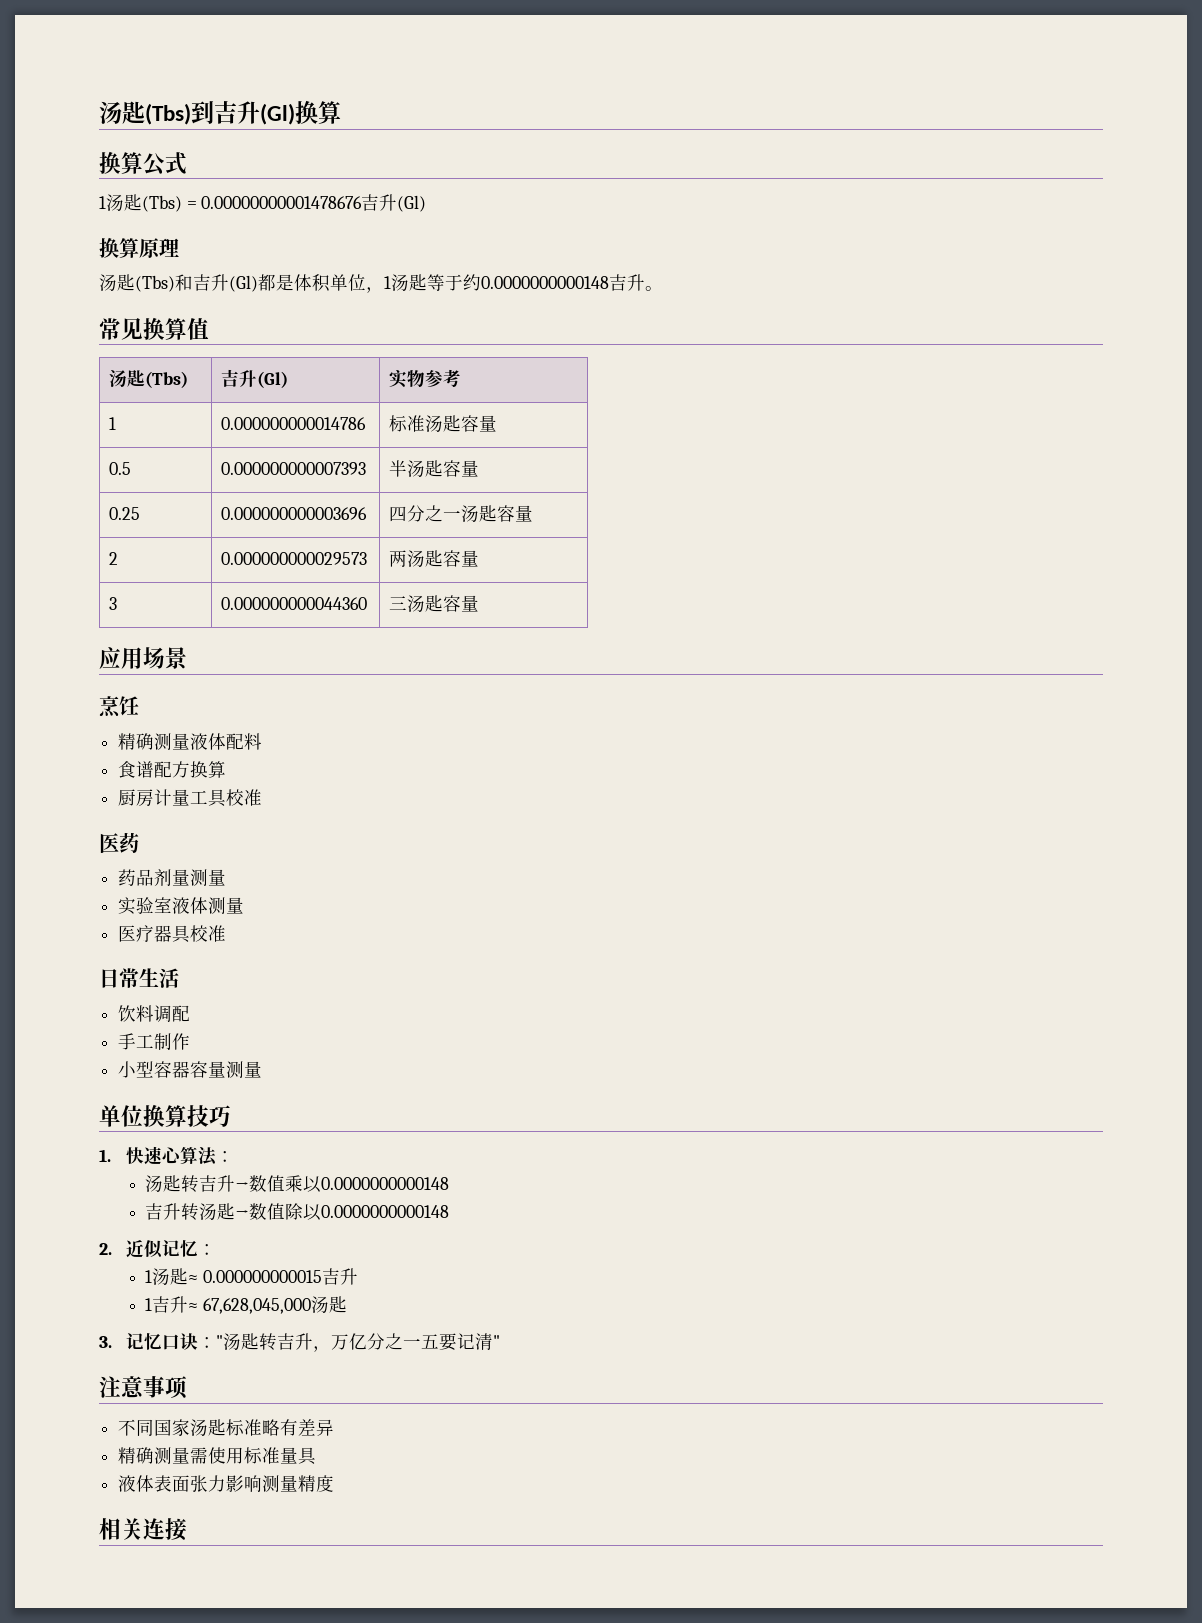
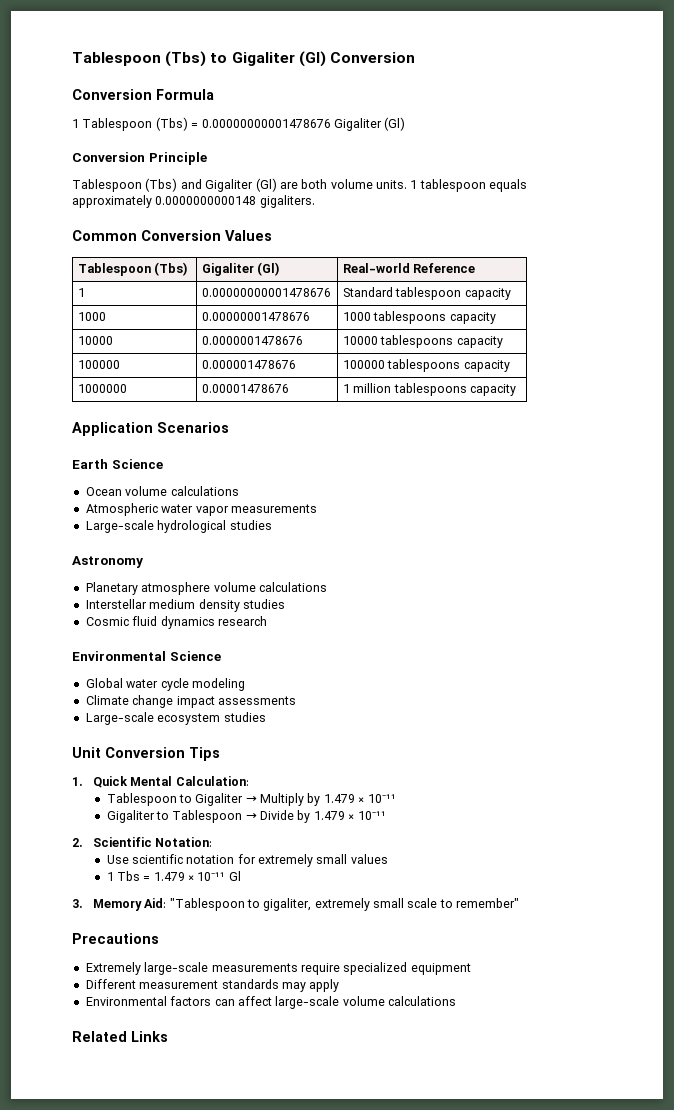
- 汤匙(Tbs)到吉升(Gl)换算
- 换算公式
- 1汤匙(Tbs) = 0.00000000001478676吉升(Gl)
+ Tablespoon (Tbs) to Gigaliter (Gl) Conversion
+ Conversion Formula
+ 1 Tablespoon (Tbs) = 0.00000000001478676 Gigaliter (Gl)
- 换算原理
- 汤匙(Tbs)和吉升(Gl)都是体积单位，1汤匙等于约0.0000000000148吉升。
- 常见换算值
- 汤匙(Tbs) | 吉升(Gl) | 实物参考
- 1 | 0.000000000014786 | 标准汤匙容量
- 0.5 | 0.000000000007393 | 半汤匙容量
- 0.25 | 0.000000000003696 | 四分之一汤匙容量
- 2 | 0.000000000029573 | 两汤匙容量
- 3 | 0.000000000044360 | 三汤匙容量
- 应用场景
- 烹饪
- 精确测量液体配料
- 食谱配方换算
- 厨房计量工具校准
- 医药
- 药品剂量测量
- 实验室液体测量
- 医疗器具校准
- 日常生活
- 饮料调配
- 手工制作
- 小型容器容量测量
- 单位换算技巧
- 1.快速心算法：
- 汤匙转吉升→数值乘以0.0000000000148
- 吉升转汤匙→数值除以0.0000000000148
- 2.近似记忆：
- 1汤匙≈ 0.000000000015吉升
- 1吉升≈ 67,628,045,000汤匙
- 3.记忆口诀："汤匙转吉升，万亿分之一五要记清"
- 注意事项
- 不同国家汤匙标准略有差异
- 精确测量需使用标准量具
- 液体表面张力影响测量精度
- 相关连接
+ Conversion Principle
+ Tablespoon (Tbs) and Gigaliter (Gl) are both volume units. 1 tablespoon equals approximately 0.0000000000148 gigaliters.
+ Common Conversion Values
+ Tablespoon (Tbs) | Gigaliter (Gl) | Real-world Reference
+ 1 | 0.00000000001478676 | Standard tablespoon capacity
+ 1000 | 0.00000001478676 | 1000 tablespoons capacity
+ 10000 | 0.0000001478676 | 10000 tablespoons capacity
+ 100000 | 0.000001478676 | 100000 tablespoons capacity
+ 1000000 | 0.00001478676 | 1 million tablespoons capacity
+ Application Scenarios
+ Earth Science
+ Ocean volume calculations
+ Atmospheric water vapor measurements
+ Large-scale hydrological studies
+ Astronomy
+ Planetary atmosphere volume calculations
+ Interstellar medium density studies
+ Cosmic fluid dynamics research
+ Environmental Science
+ Global water cycle modeling
+ Climate change impact assessments
+ Large-scale ecosystem studies
+ Unit Conversion Tips
+ 1. Quick Mental Calculation:
+ Tablespoon to Gigaliter → Multiply by 1.479 × 10⁻¹¹
+ Gigaliter to Tablespoon → Divide by 1.479 × 10⁻¹¹
+ 2. Scientific Notation:
+ Use scientific notation for extremely small values
+ 1 Tbs = 1.479 × 10⁻¹¹ Gl
+ 3. Memory Aid: "Tablespoon to gigaliter, extremely small scale to remember"
+ Precautions
+ Extremely large-scale measurements require specialized equipment
+ Different measurement standards may apply
+ Environmental factors can affect large-scale volume calculations
+ Related Links

